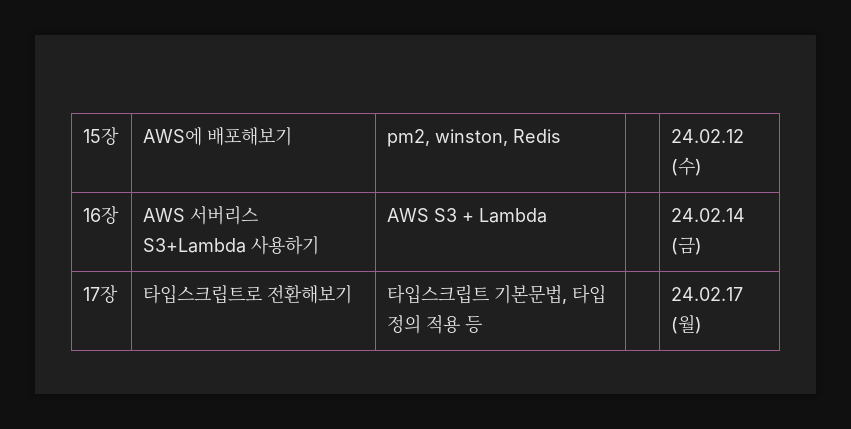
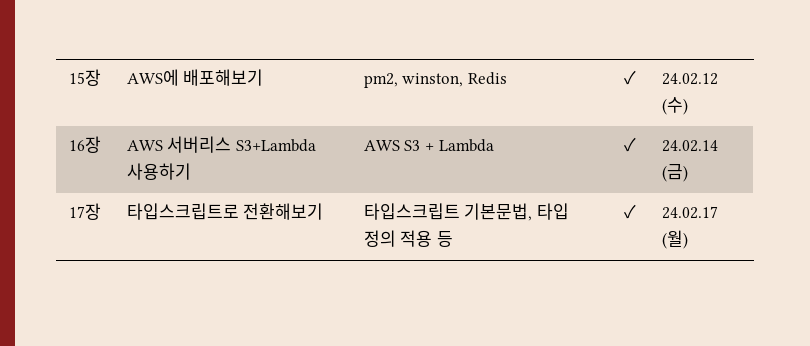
- 15장 | AWS에 배포해보기 | pm2, winston, Redis | | 24.02.12 (수)
+ 15장 | AWS에 배포해보기 | pm2, winston, Redis | ✓ | 24.02.12 (수)
- 16장 | AWS 서버리스 S3+Lambda 사용하기 | AWS S3 + Lambda | | 24.02.14 (금)
+ 16장 | AWS 서버리스 S3+Lambda 사용하기 | AWS S3 + Lambda | ✓ | 24.02.14 (금)
- 17장 | 타입스크립트로 전환해보기 | 타입스크립트 기본문법, 타입 정의 적용 등 | | 24.02.17 (월)
+ 17장 | 타입스크립트로 전환해보기 | 타입스크립트 기본문법, 타입 정의 적용 등 | ✓ | 24.02.17 (월)

